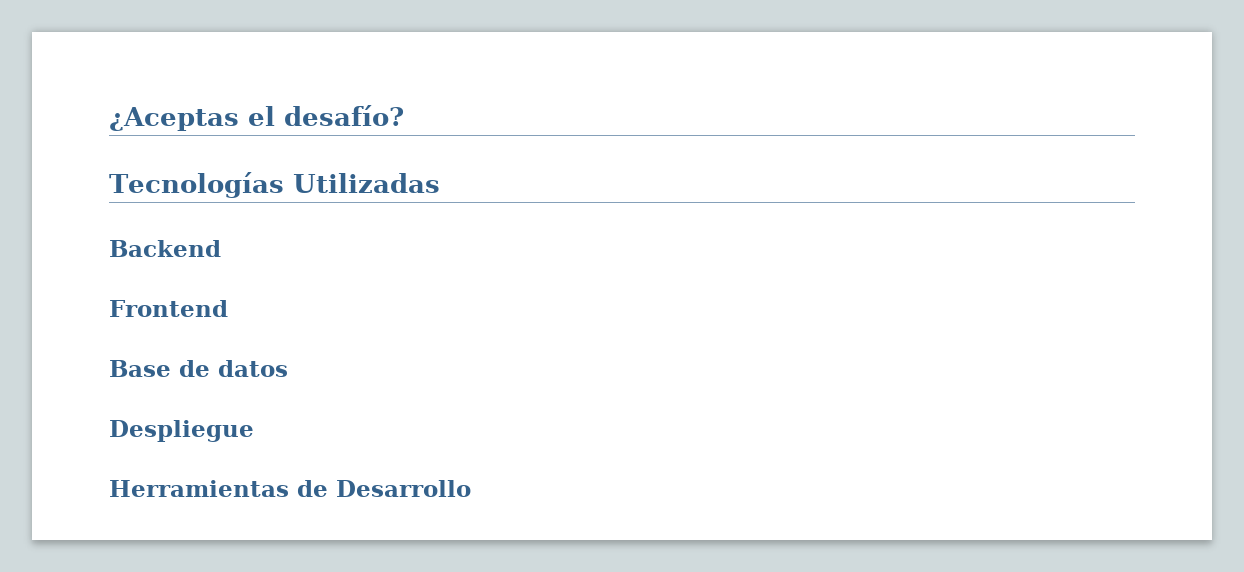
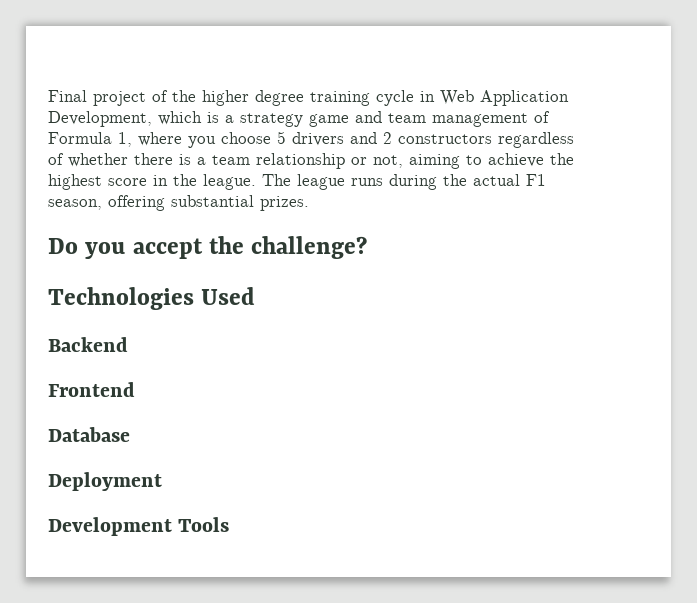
- ¿Aceptas el desafío?
- Tecnologías Utilizadas
+ Final project of the higher degree training cycle in Web Application Development, which is a strategy game and team management of Formula 1, where you choose 5 drivers and 2 constructors regardless of whether there is a team relationship or not, aiming to achieve the highest score in the league. The league runs during the actual F1 season, offering substantial prizes.
+ Do you accept the challenge?
+ Technologies Used
  Backend
  Frontend
- Base de datos
- Despliegue
- Herramientas de Desarrollo
+ Database
+ Deployment
+ Development Tools

